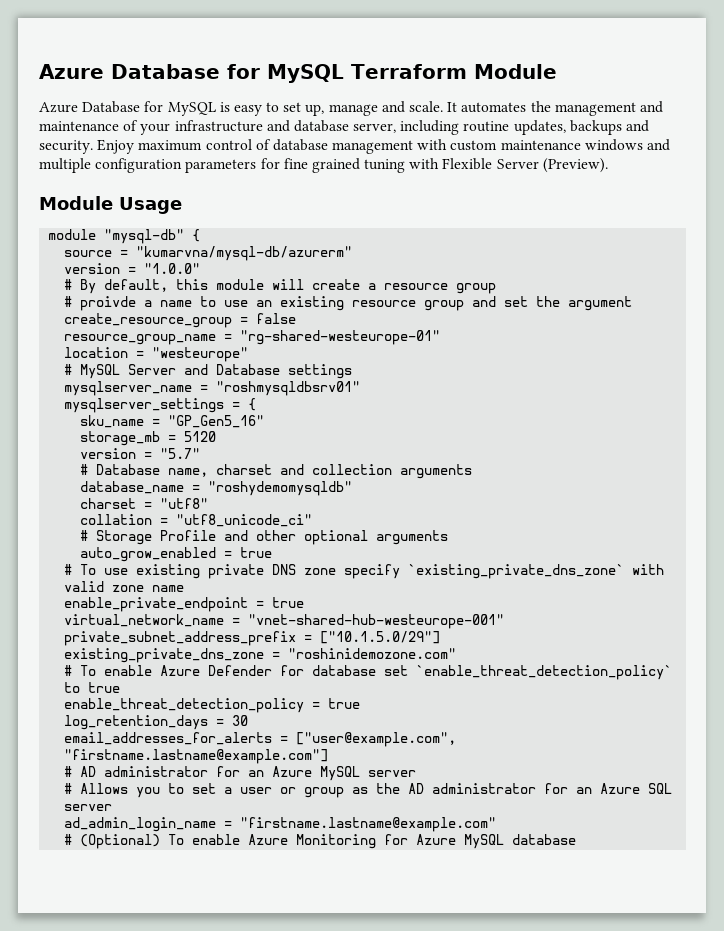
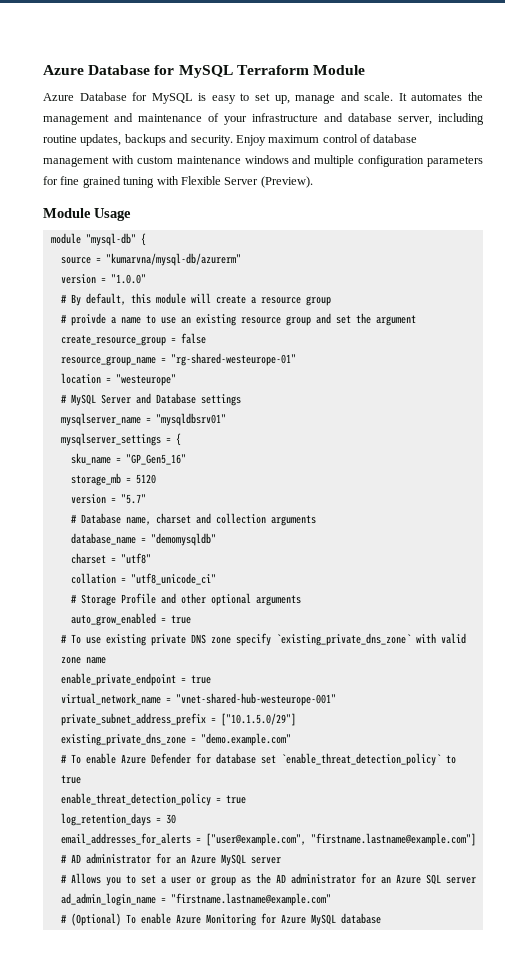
- mysqlserver_name = "roshmysqldbsrv01"
+ mysqlserver_name = "mysqldbsrv01"
- database_name = "roshydemomysqldb"
+ database_name = "demomysqldb"
- existing_private_dns_zone = "roshinidemozone.com"
+ existing_private_dns_zone = "demo.example.com"

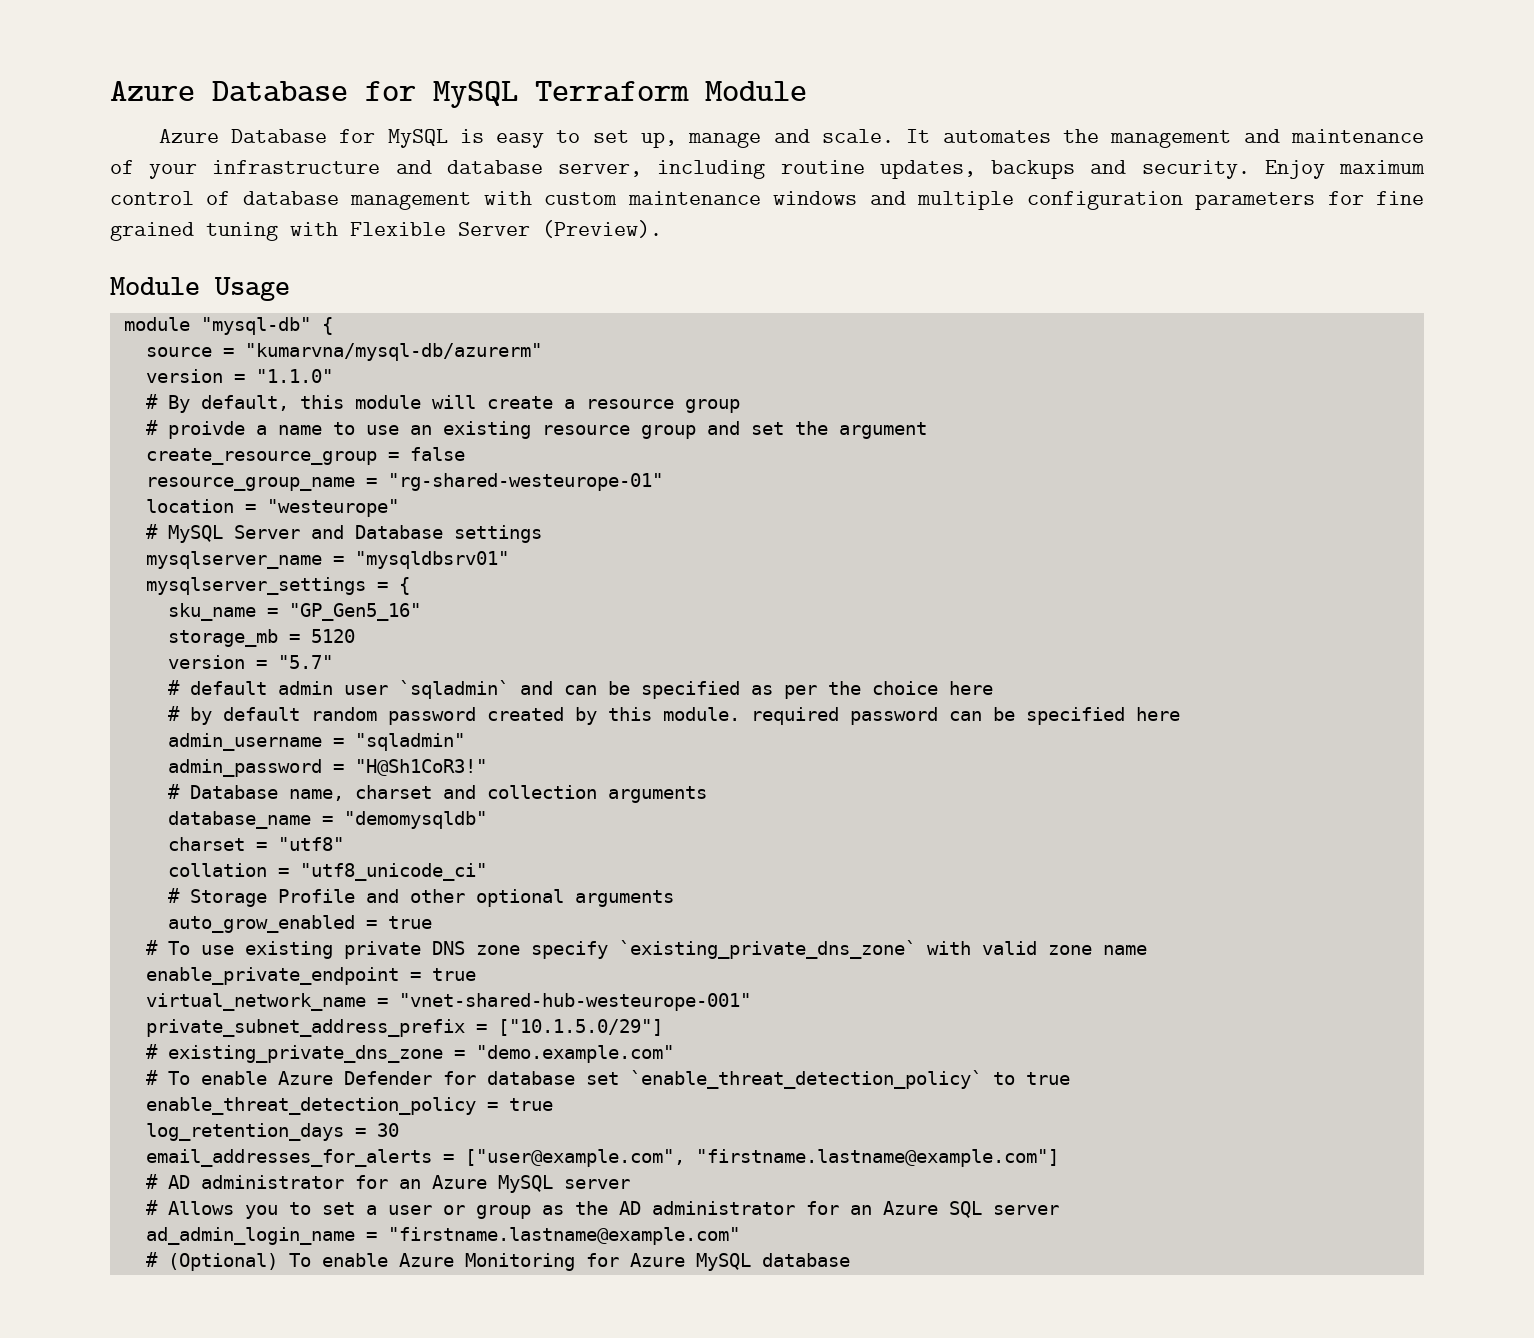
- version = "1.0.0"
+ version = "1.1.0"
+ # default admin user `sqladmin` and can be specified as per the choice here
+ # by default random password created by this module. required password can be specified here
+ admin_username = "sqladmin"
+ admin_password = "H@Sh1CoR3!"
- existing_private_dns_zone = "demo.example.com"
+ # existing_private_dns_zone = "demo.example.com"

